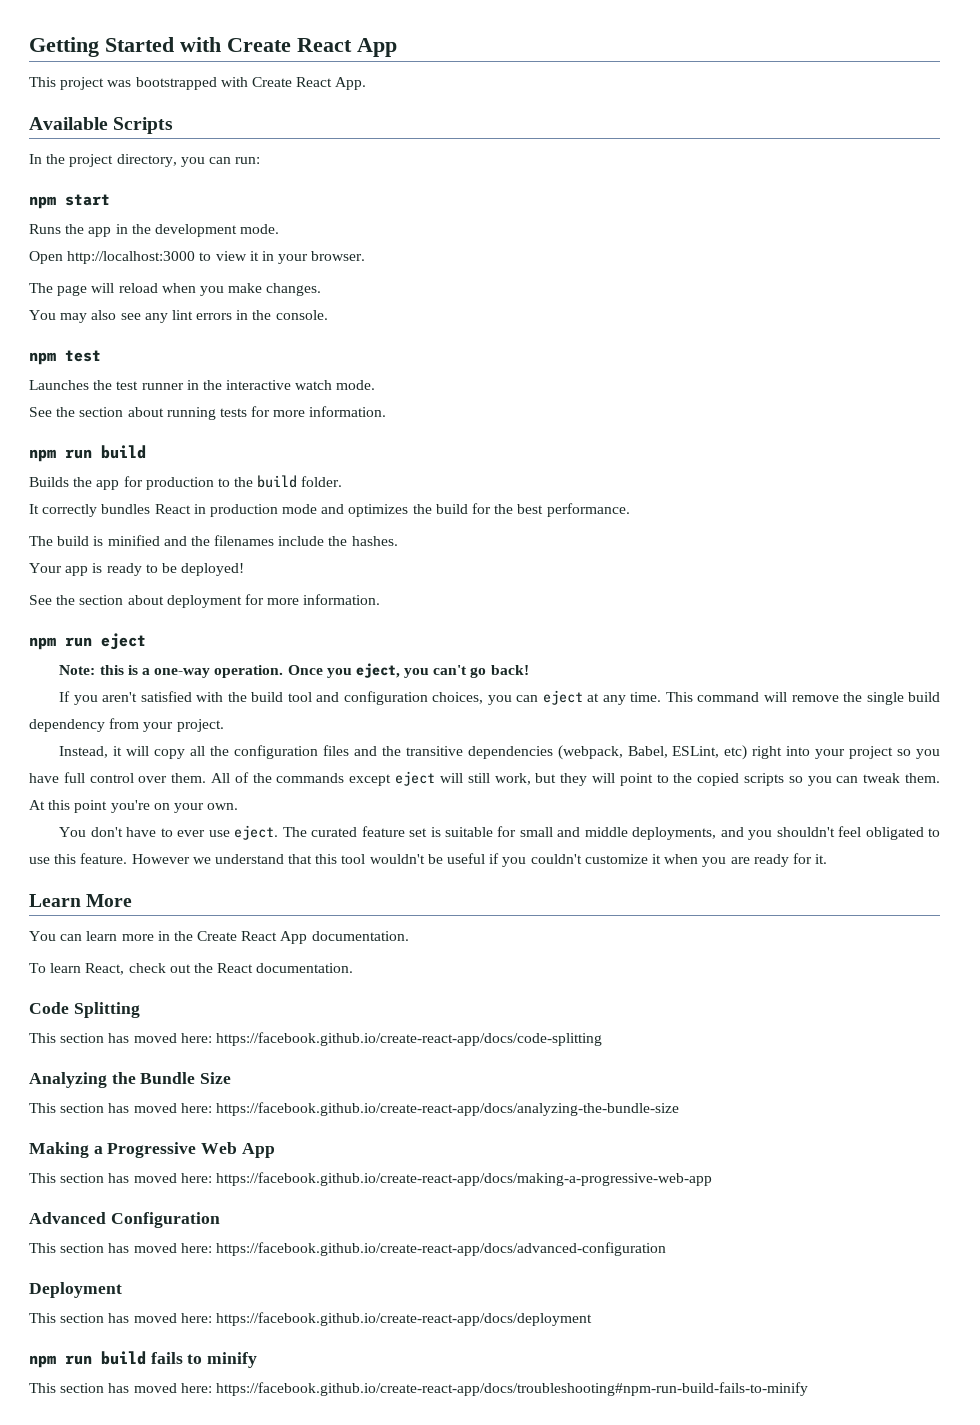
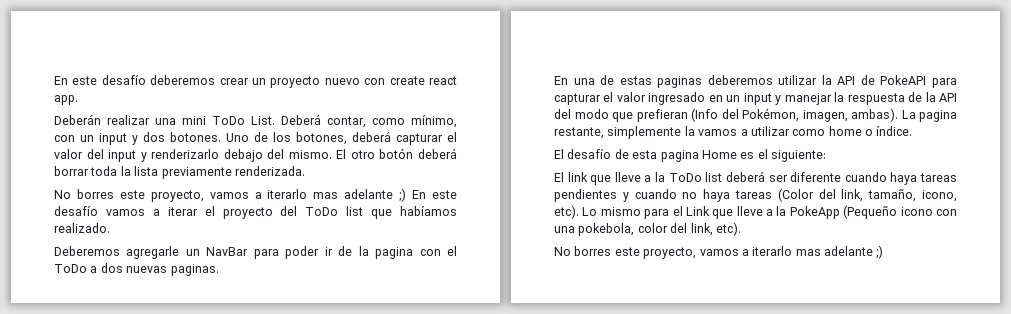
- Getting Started with Create React App
- This project was bootstrapped with Create React App.
- Available Scripts
- In the project directory, you can run:
- npm start
- Runs the app in the development mode.
- Open http://localhost:3000 to view it in your browser.
- The page will reload when you make changes.
- You may also see any lint errors in the console.
- npm test
- Launches the test runner in the interactive watch mode.
- See the section about running tests for more information.
- npm run build
- Builds the app for production to the build folder.
- It correctly bundles React in production mode and optimizes the build for the best performance.
- The build is minified and the filenames include the hashes.
- Your app is ready to be deployed!
- See the section about deployment for more information.
- npm run eject
- Note: this is a one-way operation. Once you eject, you can't go back!
- If you aren't satisfied with the build tool and configuration choices, you can eject at any time. This command will remove the single build dependency from your project.
- Instead, it will copy all the configuration files and the transitive dependencies (webpack, Babel, ESLint, etc) right into your project so you have full control over them. All of the commands except eject will still work, but they will point to the copied scripts so you can tweak them. At this point you're on your own.
- You don't have to ever use eject. The curated feature set is suitable for small and middle deployments, and you shouldn't feel obligated to use this feature. However we understand that this tool wouldn't be useful if you couldn't customize it when you are ready for it.
- Learn More
- You can learn more in the Create React App documentation.
- To learn React, check out the React documentation.
- Code Splitting
- This section has moved here: https://facebook.github.io/create-react-app/docs/code-splitting
- Analyzing the Bundle Size
- This section has moved here: https://facebook.github.io/create-react-app/docs/analyzing-the-bundle-size
- Making a Progressive Web App
- This section has moved here: https://facebook.github.io/create-react-app/docs/making-a-progressive-web-app
- Advanced Configuration
- This section has moved here: https://facebook.github.io/create-react-app/docs/advanced-configuration
- Deployment
- This section has moved here: https://facebook.github.io/create-react-app/docs/deployment
- npm run build fails to minify
- This section has moved here: https://facebook.github.io/create-react-app/docs/troubleshooting#npm-run-build-fails-to-minify
+ En este desafío deberemos crear un proyecto nuevo con create react app.
+ Deberán realizar una mini ToDo List. Deberá contar, como mínimo, con un input y dos botones. Uno de los botones, deberá capturar el valor del input y renderizarlo debajo del mismo. El otro botón deberá borrar toda la lista previamente renderizada.
+ No borres este proyecto, vamos a iterarlo mas adelante ;) En este desafío vamos a iterar el proyecto del ToDo list que habíamos realizado.
+ Deberemos agregarle un NavBar para poder ir de la pagina con el ToDo a dos nuevas paginas.
+ En una de estas paginas deberemos utilizar la API de PokeAPI para capturar el valor ingresado en un input y manejar la respuesta de la API del modo que prefieran (Info del Pokémon, imagen, ambas). La pagina restante, simplemente la vamos a utilizar como home o índice.
+ El desafío de esta pagina Home es el siguiente:
+ El link que lleve a la ToDo list deberá ser diferente cuando haya tareas pendientes y cuando no haya tareas (Color del link, tamaño, icono, etc). Lo mismo para el Link que lleve a la PokeApp (Pequeño icono con una pokebola, color del link, etc).
+ No borres este proyecto, vamos a iterarlo mas adelante ;)

